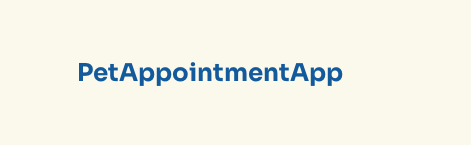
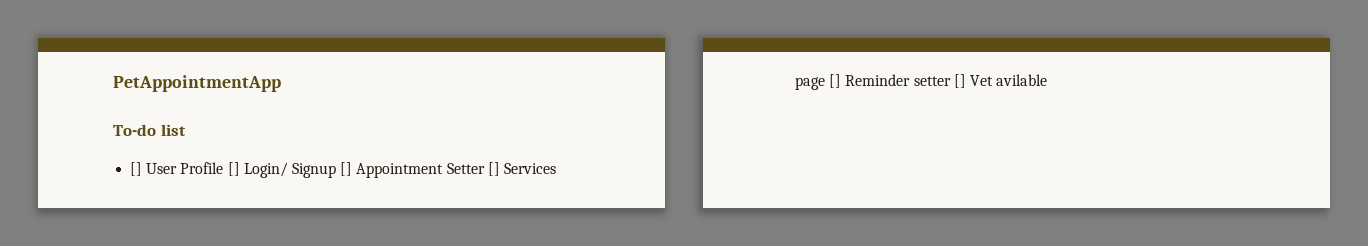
+ To-do list
+ [] User Profile [] Login/ Signup [] Appointment Setter [] Services page [] Reminder setter [] Vet avilable

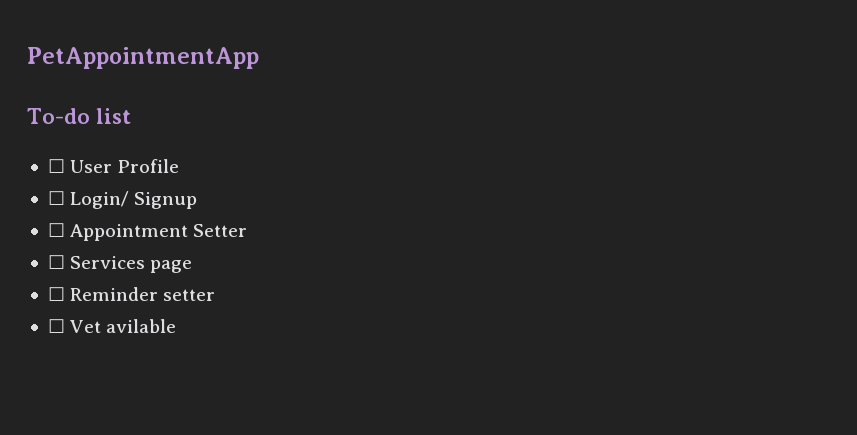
- [] User Profile [] Login/ Signup [] Appointment Setter [] Services page [] Reminder setter [] Vet avilable
+ ☐ User Profile
+ ☐ Login/ Signup
+ ☐ Appointment Setter
+ ☐ Services page
+ ☐ Reminder setter
+ ☐ Vet avilable

